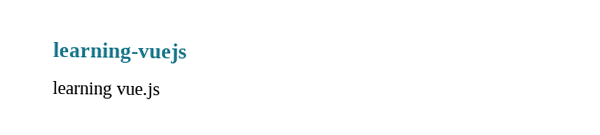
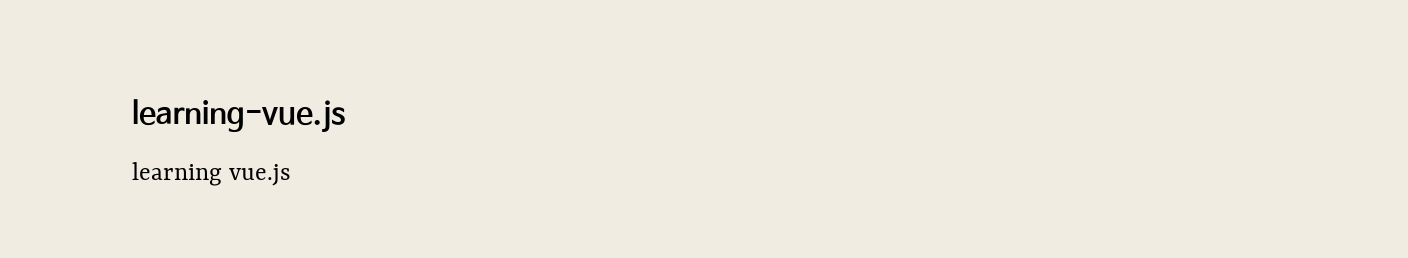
- learning-vuejs
+ learning-vue.js

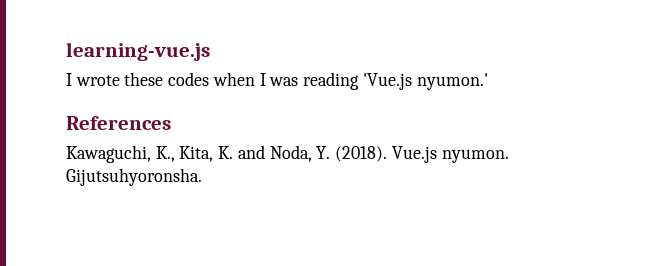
- learning vue.js
+ I wrote these codes when I was reading 'Vue.js nyumon.'
+ References
+ Kawaguchi, K., Kita, K. and Noda, Y. (2018). Vue.js nyumon. Gijutsuhyoronsha.

